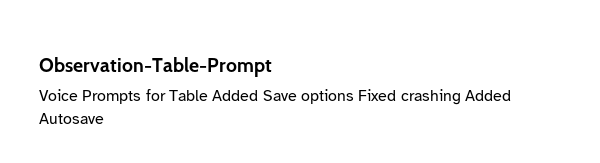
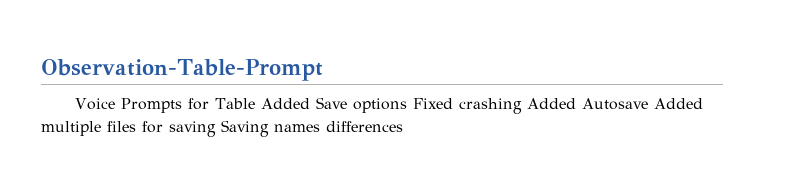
- Voice Prompts for Table Added Save options Fixed crashing Added Autosave
+ Voice Prompts for Table Added Save options Fixed crashing Added Autosave Added multiple files for saving Saving names differences

